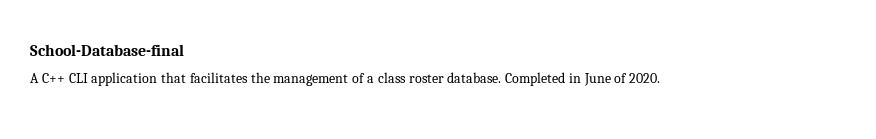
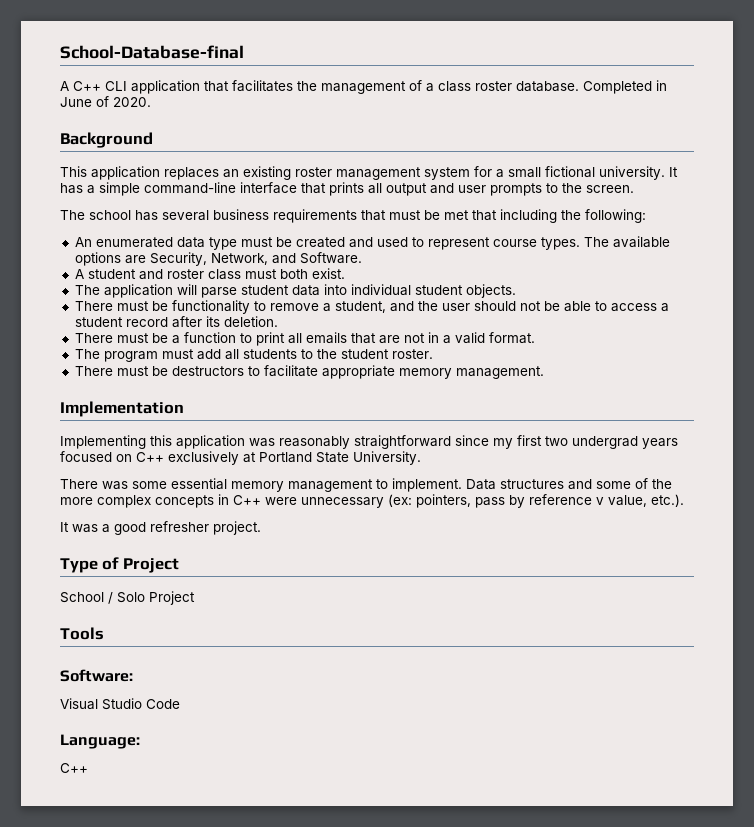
+ Background
+ This application replaces an existing roster management system for a small fictional university. It has a simple command-line interface that prints all output and user prompts to the screen.
+ The school has several business requirements that must be met that including the following:
+ An enumerated data type must be created and used to represent course types. The available options are Security, Network, and Software.
+ A student and roster class must both exist.
+ The application will parse student data into individual student objects.
+ There must be functionality to remove a student, and the user should not be able to access a student record after its deletion.
+ There must be a function to print all emails that are not in a valid format.
+ The program must add all students to the student roster.
+ There must be destructors to facilitate appropriate memory management.
+ Implementation
+ Implementing this application was reasonably straightforward since my first two undergrad years focused on C++ exclusively at Portland State University.
+ There was some essential memory management to implement. Data structures and some of the more complex concepts in C++ were unnecessary (ex: pointers, pass by reference v value, etc.).
+ It was a good refresher project.
+ Type of Project
+ School / Solo Project
+ Tools
+ Software:
+ Visual Studio Code
+ Language:
+ C++

